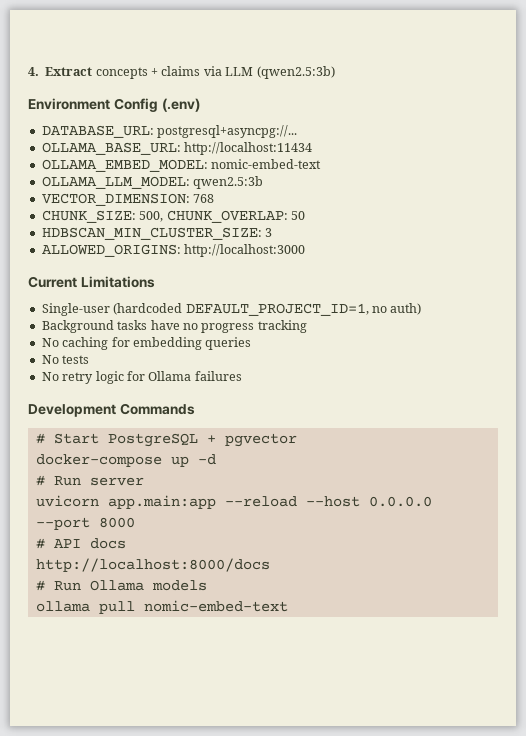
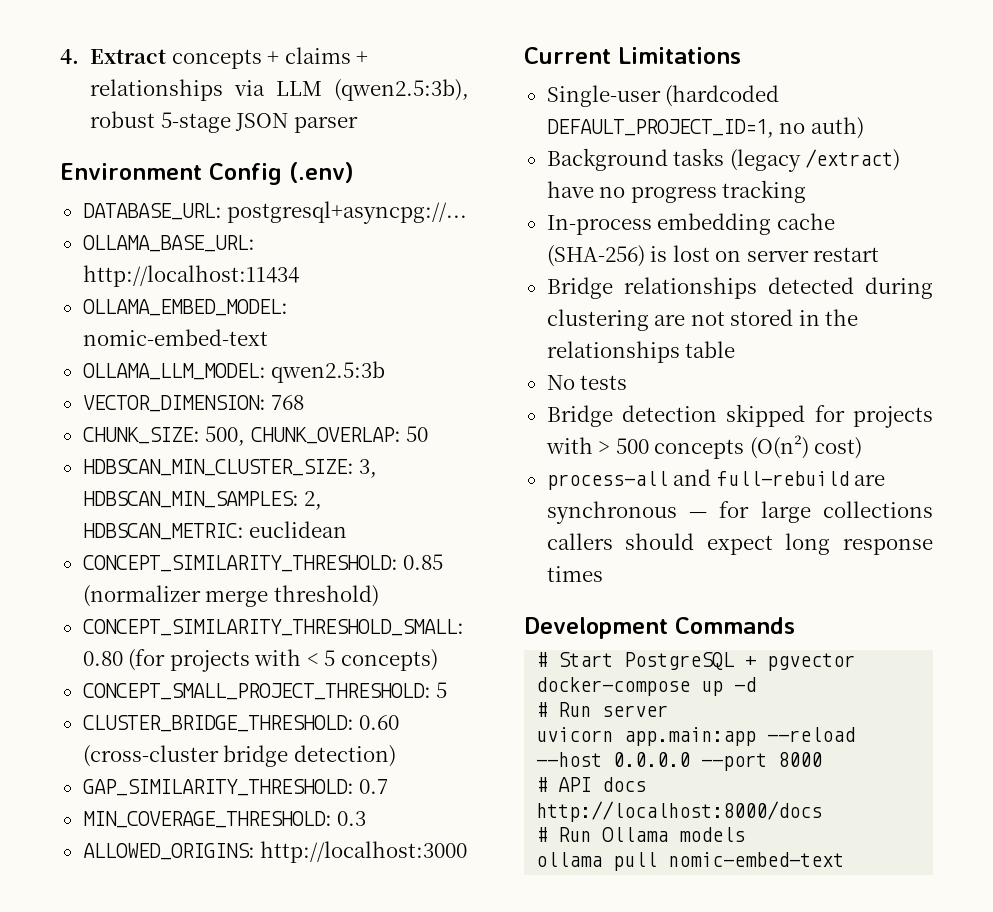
- 4. Extract concepts + claims via LLM (qwen2.5:3b)
+ 4. Extract concepts + claims + relationships via LLM (qwen2.5:3b), robust 5-stage JSON parser
- HDBSCAN_MIN_CLUSTER_SIZE: 3
+ HDBSCAN_MIN_CLUSTER_SIZE: 3, HDBSCAN_MIN_SAMPLES: 2, HDBSCAN_METRIC: euclidean
+ CONCEPT_SIMILARITY_THRESHOLD: 0.85 (normalizer merge threshold)
+ CONCEPT_SIMILARITY_THRESHOLD_SMALL: 0.80 (for projects with < 5 concepts)
+ CONCEPT_SMALL_PROJECT_THRESHOLD: 5
+ CLUSTER_BRIDGE_THRESHOLD: 0.60 (cross-cluster bridge detection)
+ GAP_SIMILARITY_THRESHOLD: 0.7
+ MIN_COVERAGE_THRESHOLD: 0.3
- Background tasks have no progress tracking
+ Background tasks (legacy /extract) have no progress tracking
- No caching for embedding queries
+ In-process embedding cache (SHA-256) is lost on server restart
+ Bridge relationships detected during clustering are not stored in the relationships table
  No tests
- No retry logic for Ollama failures
+ Bridge detection skipped for projects with > 500 concepts (O(n²) cost)
+ process-all and full-rebuild are synchronous — for large collections callers should expect long response times

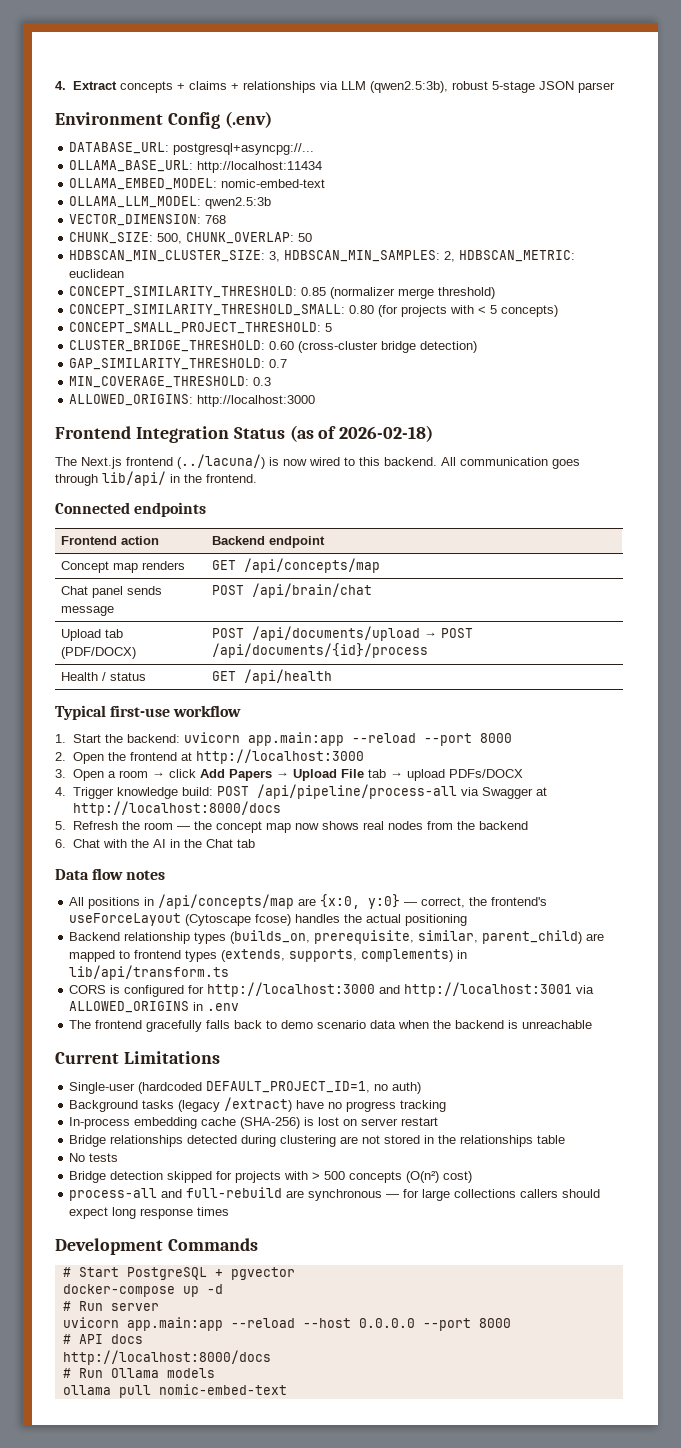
+ Frontend Integration Status (as of 2026-02-18)
+ The Next.js frontend (../lacuna/) is now wired to this backend. All communication goes through lib/api/ in the frontend.
+ Connected endpoints
+ Frontend action | Backend endpoint
+ Concept map renders | GET /api/concepts/map
+ Chat panel sends message | POST /api/brain/chat
+ Upload tab (PDF/DOCX) | POST /api/documents/upload → POST /api/documents/{id}/process
+ Health / status | GET /api/health
+ Typical first-use workflow
+ 1. Start the backend: uvicorn app.main:app --reload --port 8000
+ 2. Open the frontend at http://localhost:3000
+ 3. Open a room → click Add Papers → Upload File tab → upload PDFs/DOCX
+ 4. Trigger knowledge build: POST /api/pipeline/process-all via Swagger at http://localhost:8000/docs
+ 5. Refresh the room — the concept map now shows real nodes from the backend
+ 6. Chat with the AI in the Chat tab
+ Data flow notes
+ All positions in /api/concepts/map are {x:0, y:0} — correct, the frontend's useForceLayout (Cytoscape fcose) handles the actual positioning
+ Backend relationship types (builds_on, prerequisite, similar, parent_child) are mapped to frontend types (extends, supports, complements) in lib/api/transform.ts
+ CORS is configured for http://localhost:3000 and http://localhost:3001 via ALLOWED_ORIGINS in .env
+ The frontend gracefully falls back to demo scenario data when the backend is unreachable

